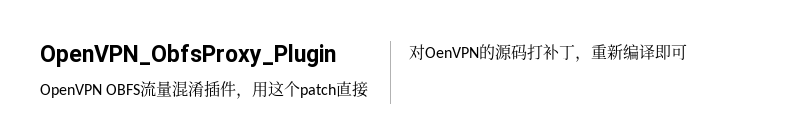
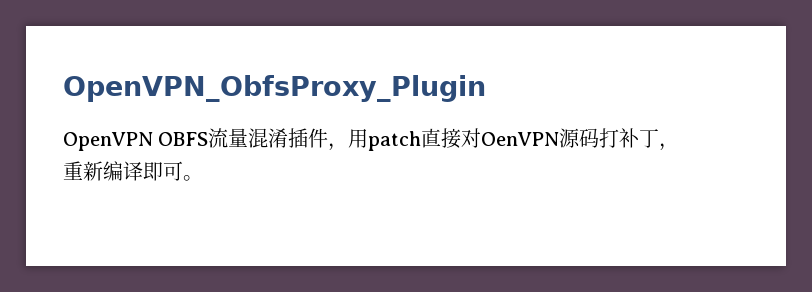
- OpenVPN OBFS流量混淆插件，用这个patch直接对OenVPN的源码打补丁，重新编译即可
+ OpenVPN OBFS流量混淆插件，用patch直接对OenVPN源码打补丁，重新编译即可。

